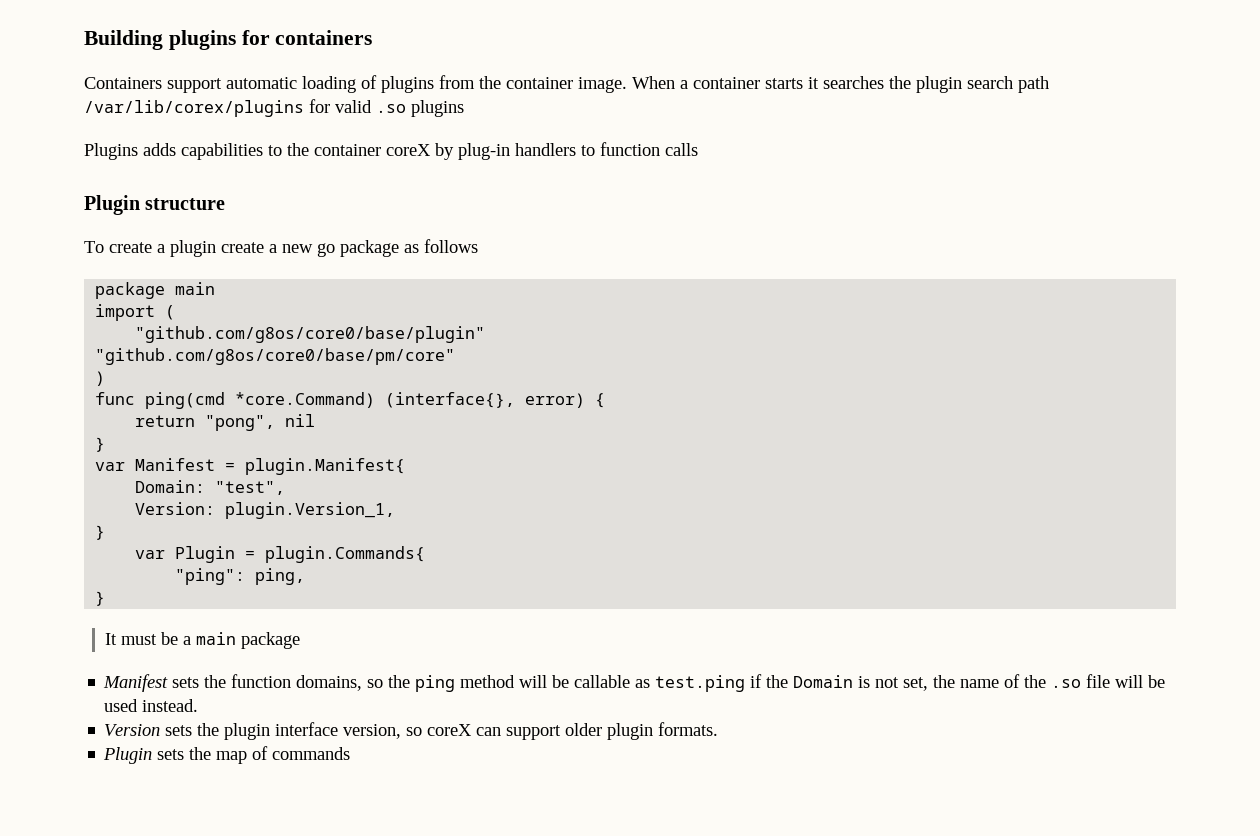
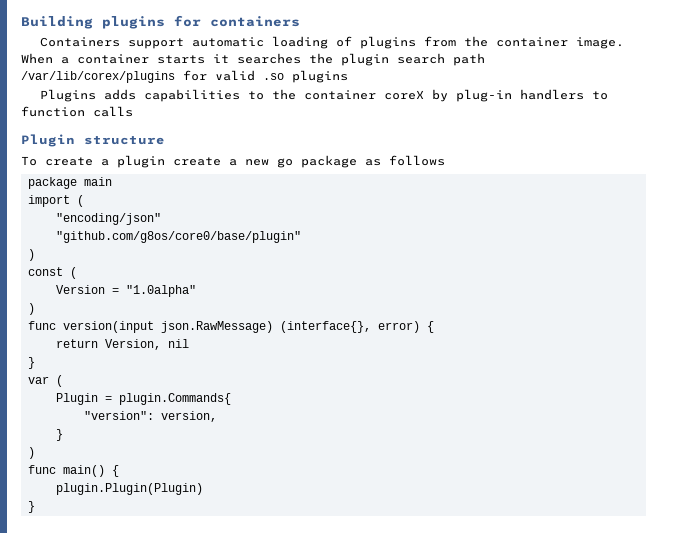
+ "encoding/json"
  "github.com/g8os/core0/base/plugin"
- "github.com/g8os/core0/base/pm/core"
  )
- func ping(cmd *core.Command) (interface{}, error) {
+ const (
+ Version = "1.0alpha"
+ )
+ func version(input json.RawMessage) (interface{}, error) {
- return "pong", nil
+ return Version, nil
- var Manifest = plugin.Manifest{
- Domain: "test",
- Version: plugin.Version_1,
- }
- var Plugin = plugin.Commands{
+ var (
+ Plugin = plugin.Commands{
- "ping": ping,
+ "version": version,
  }
- It must be a main package
- Manifest sets the function domains, so the ping method will be callable as test.ping if the Domain is not set, the name of the .so file will be used instead.
- Version sets the plugin interface version, so coreX can support older plugin formats.
- Plugin sets the map of commands
+ )
+ func main() {
+ plugin.Plugin(Plugin)
+ }

